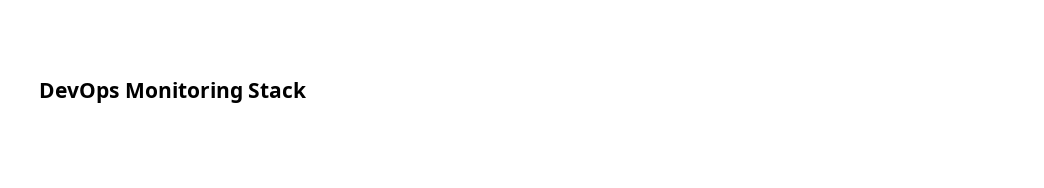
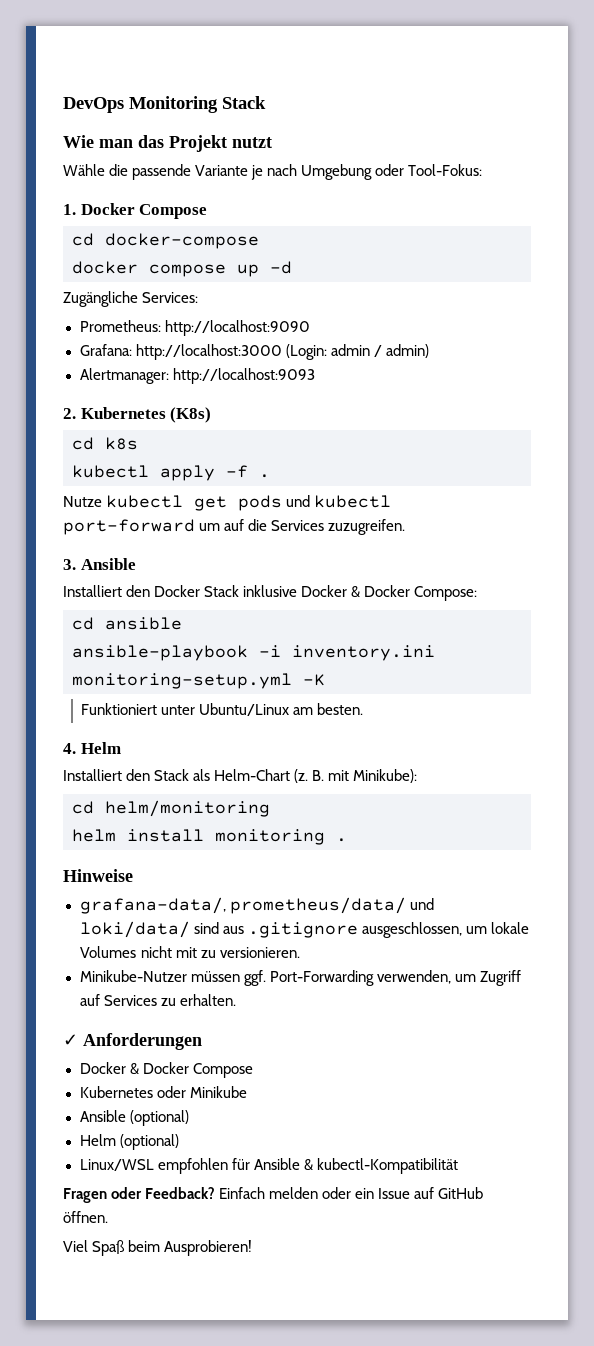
+ Wie man das Projekt nutzt
+ Wähle die passende Variante je nach Umgebung oder Tool-Fokus:
+ 1. Docker Compose
+ cd docker-compose
+ docker compose up -d
+ Zugängliche Services:
+ Prometheus: http://localhost:9090
+ Grafana: http://localhost:3000 (Login: admin / admin)
+ Alertmanager: http://localhost:9093
+ 2. Kubernetes (K8s)
+ cd k8s
+ kubectl apply -f .
+ Nutze kubectl get pods und kubectl port-forward um auf die Services zuzugreifen.
+ 3. Ansible
+ Installiert den Docker Stack inklusive Docker & Docker Compose:
+ cd ansible
+ ansible-playbook -i inventory.ini monitoring-setup.yml -K
+ Funktioniert unter Ubuntu/Linux am besten.
+ 4. Helm
+ Installiert den Stack als Helm-Chart (z. B. mit Minikube):
+ cd helm/monitoring
+ helm install monitoring .
+ Hinweise
+ grafana-data/, prometheus/data/ und loki/data/ sind aus .gitignore ausgeschlossen, um lokale Volumes nicht mit zu versionieren.
+ Minikube-Nutzer müssen ggf. Port-Forwarding verwenden, um Zugriff auf Services zu erhalten.
+ ✓ Anforderungen
+ Docker & Docker Compose
+ Kubernetes oder Minikube
+ Ansible (optional)
+ Helm (optional)
+ Linux/WSL empfohlen für Ansible & kubectl-Kompatibilität
+ Fragen oder Feedback? Einfach melden oder ein Issue auf GitHub öffnen.
+ Viel Spaß beim Ausprobieren!

